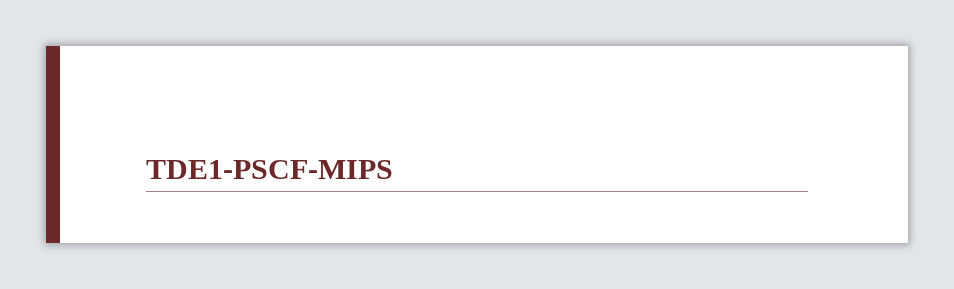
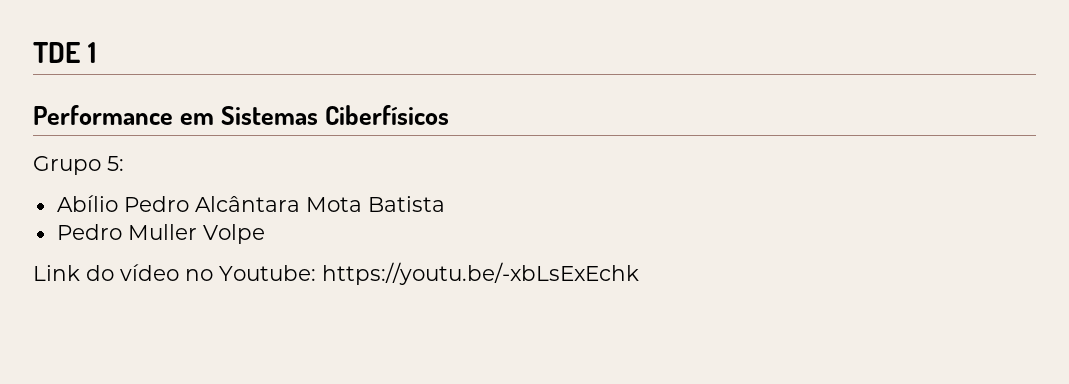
- TDE1-PSCF-MIPS
+ TDE 1
+ Performance em Sistemas Ciberfísicos
+ Grupo 5:
+ Abílio Pedro Alcântara Mota Batista
+ Pedro Muller Volpe
+ Link do vídeo no Youtube: https://youtu.be/-xbLsExEchk

